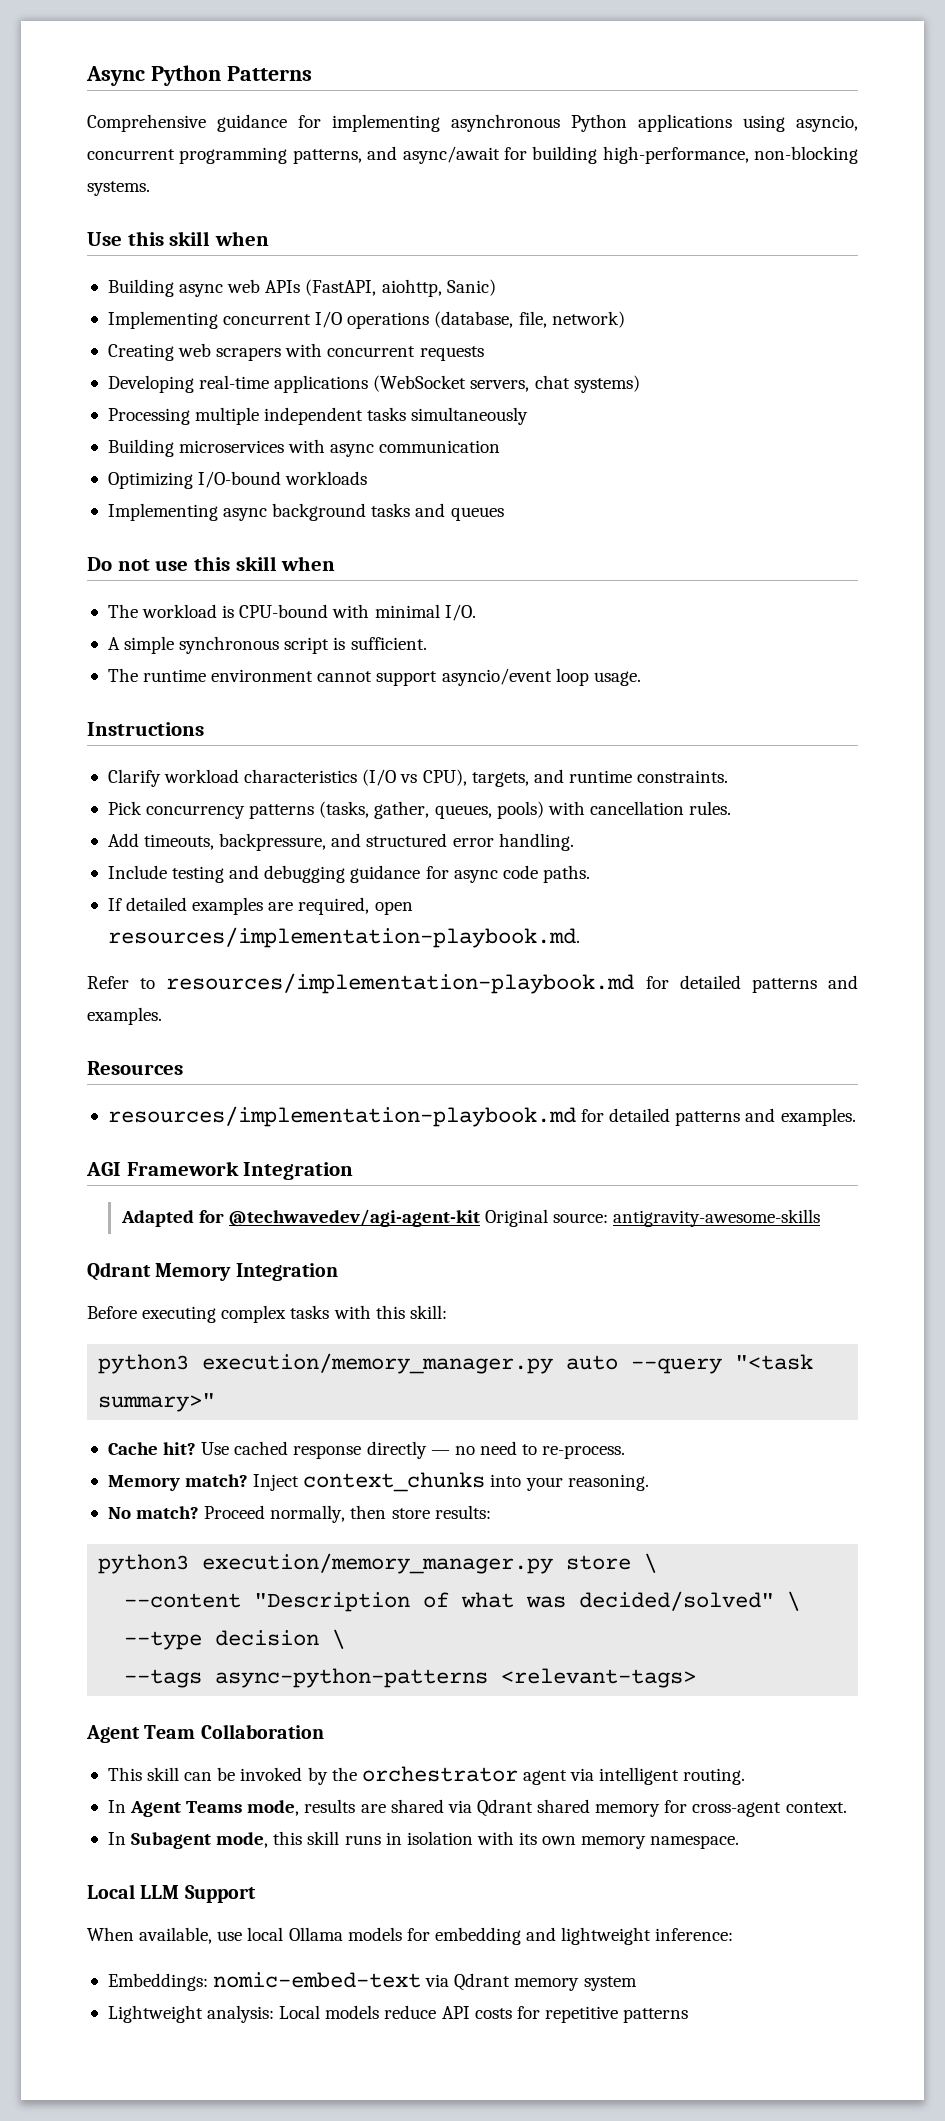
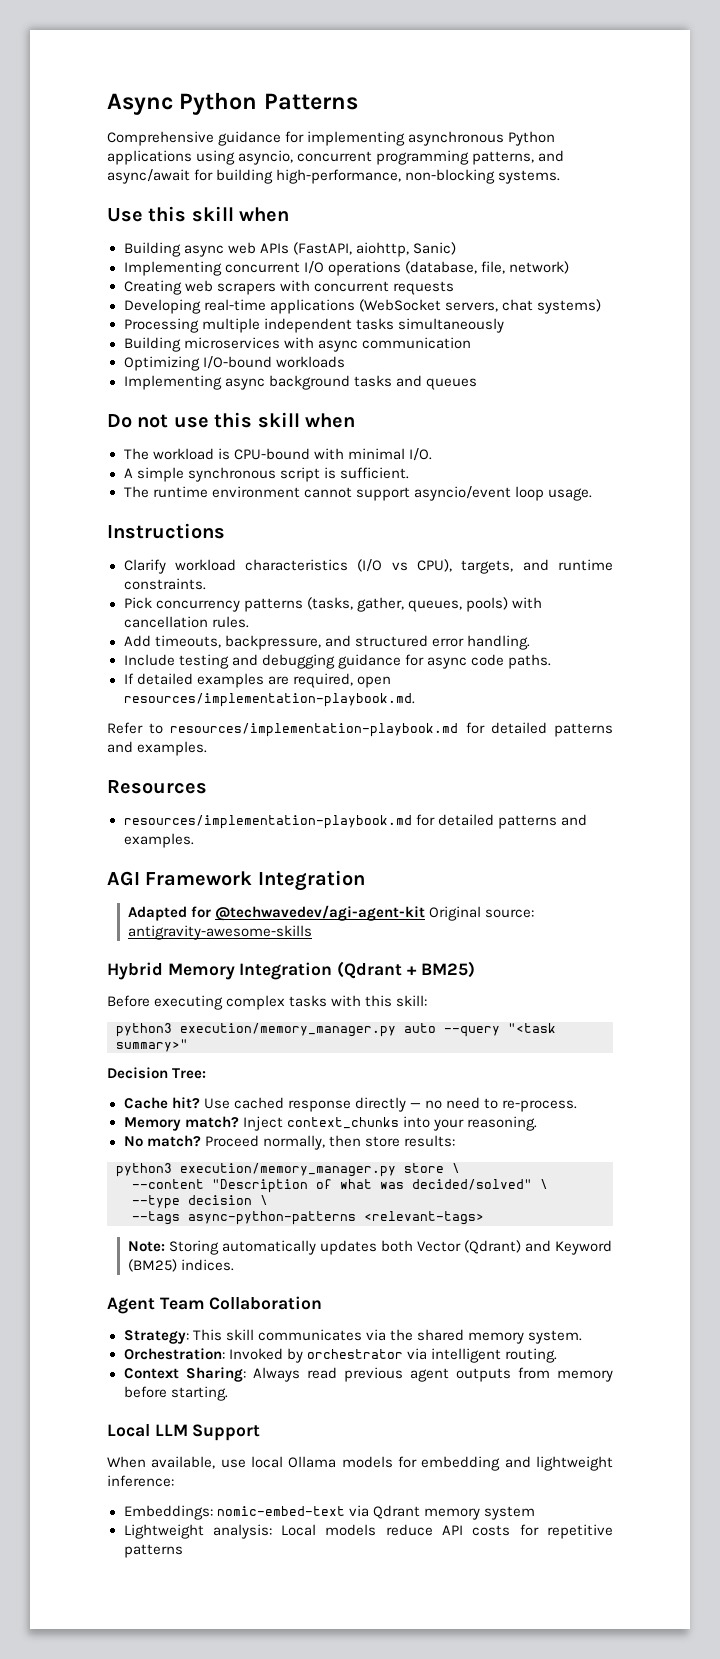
- Qdrant Memory Integration
+ Hybrid Memory Integration (Qdrant + BM25)
+ Decision Tree:
+ Note: Storing automatically updates both Vector (Qdrant) and Keyword (BM25) indices.
- This skill can be invoked by the orchestrator agent via intelligent routing.
- In Agent Teams mode, results are shared via Qdrant shared memory for cross-agent context.
- In Subagent mode, this skill runs in isolation with its own memory namespace.
+ Strategy: This skill communicates via the shared memory system.
+ Orchestration: Invoked by orchestrator via intelligent routing.
+ Context Sharing: Always read previous agent outputs from memory before starting.

